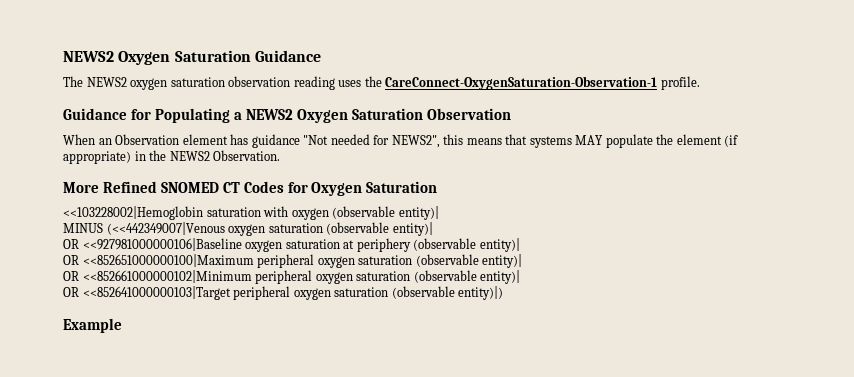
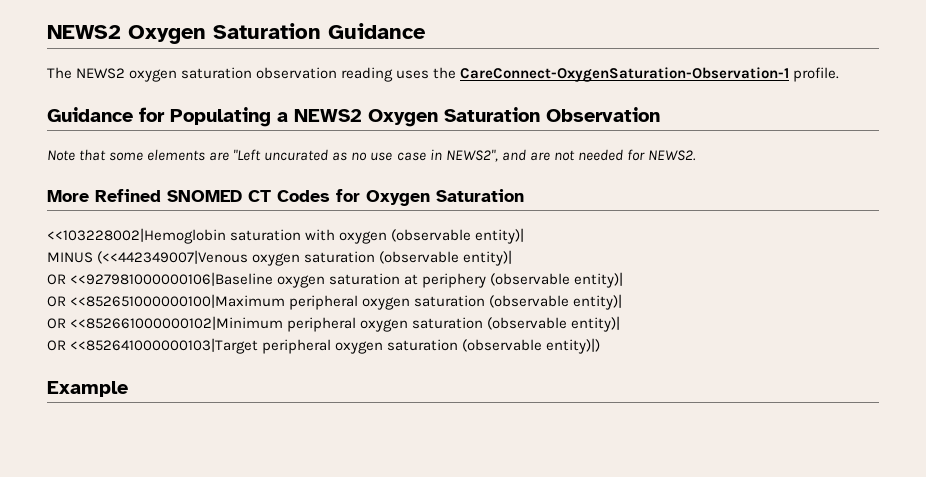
- When an Observation element has guidance "Not needed for NEWS2", this means that systems MAY populate the element (if appropriate) in the NEWS2 Observation.
+ Note that some elements are "Left uncurated as no use case in NEWS2", and are not needed for NEWS2.

